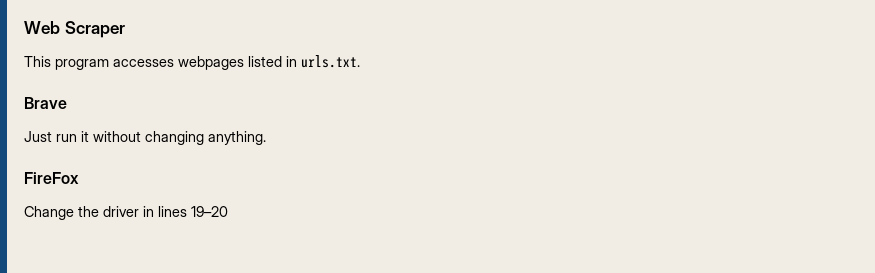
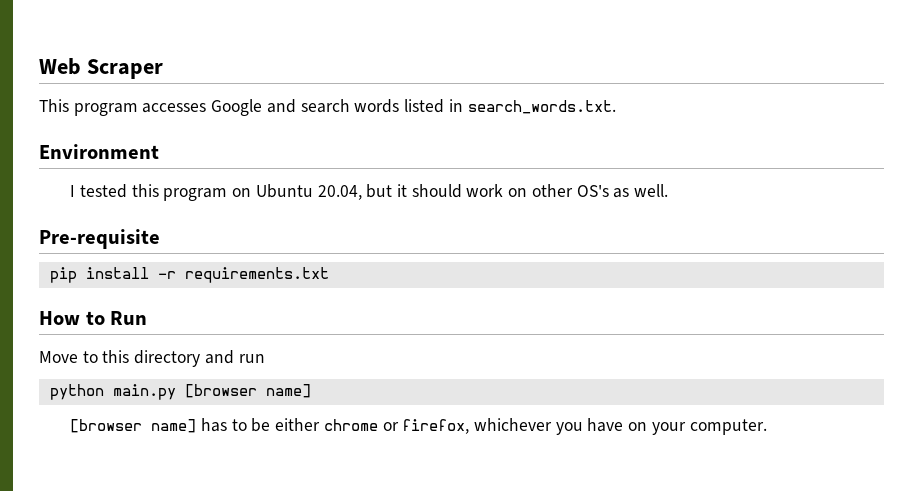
- This program accesses webpages listed in urls.txt.
- Brave
- Just run it without changing anything.
- FireFox
- Change the driver in lines 19–20
+ This program accesses Google and search words listed in search_words.txt.
+ Environment
+ I tested this program on Ubuntu 20.04, but it should work on other OS's as well.
+ Pre-requisite
+ pip install -r requirements.txt
+ How to Run
+ Move to this directory and run
+ python main.py [browser name]
+ [browser name] has to be either chrome or firefox, whichever you have on your computer.

